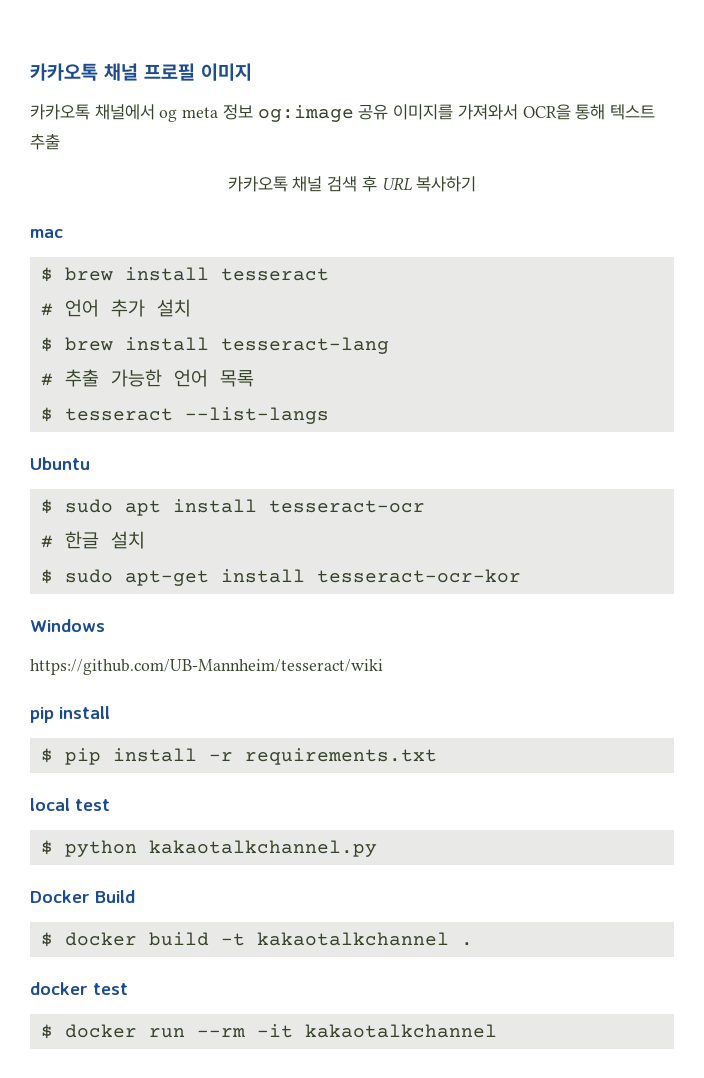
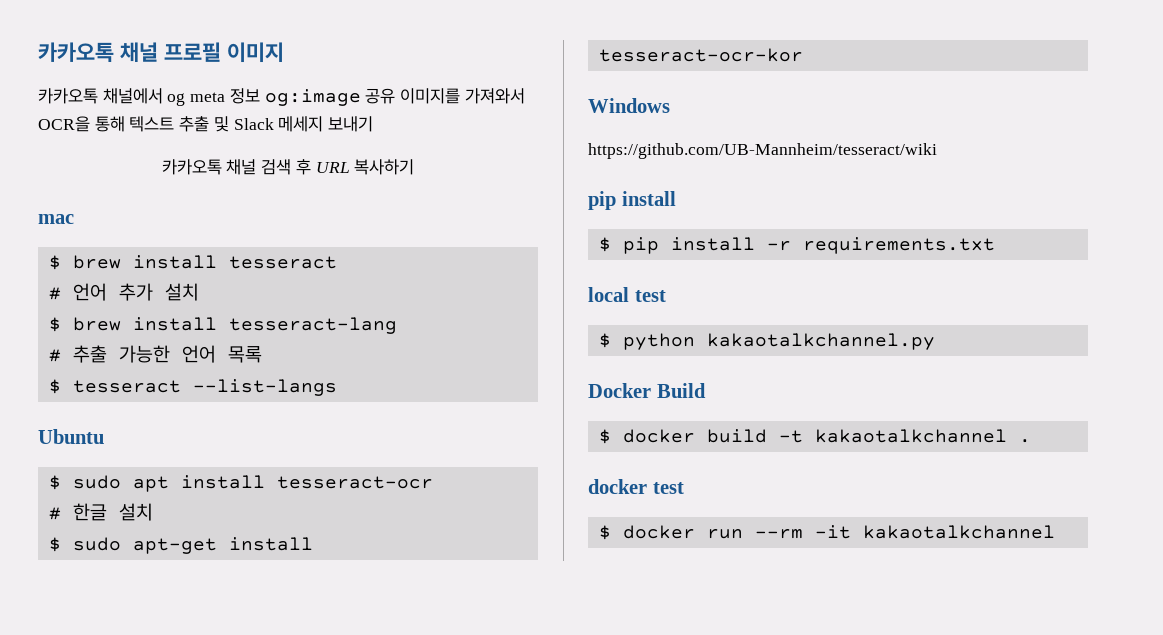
- 카카오톡 채널에서 og meta 정보 og:image 공유 이미지를 가져와서 OCR을 통해 텍스트 추출
+ 카카오톡 채널에서 og meta 정보 og:image 공유 이미지를 가져와서 OCR을 통해 텍스트 추출 및 Slack 메세지 보내기

